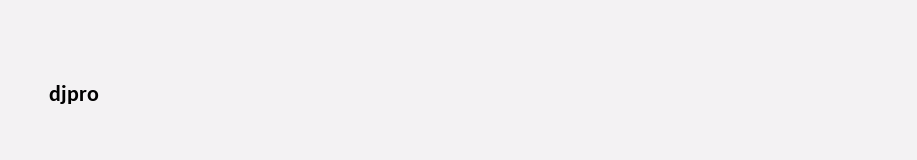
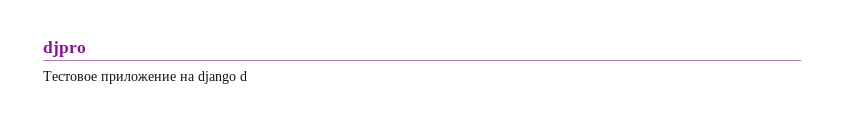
+ Тестовое приложение на django d

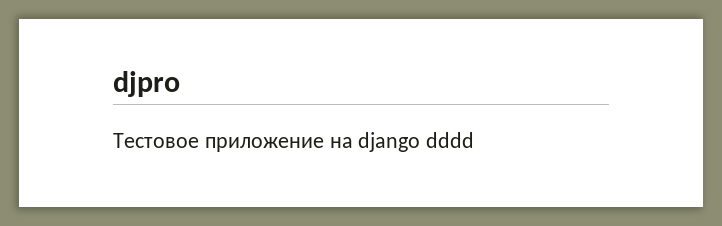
- Тестовое приложение на django d
+ Тестовое приложение на django dddd

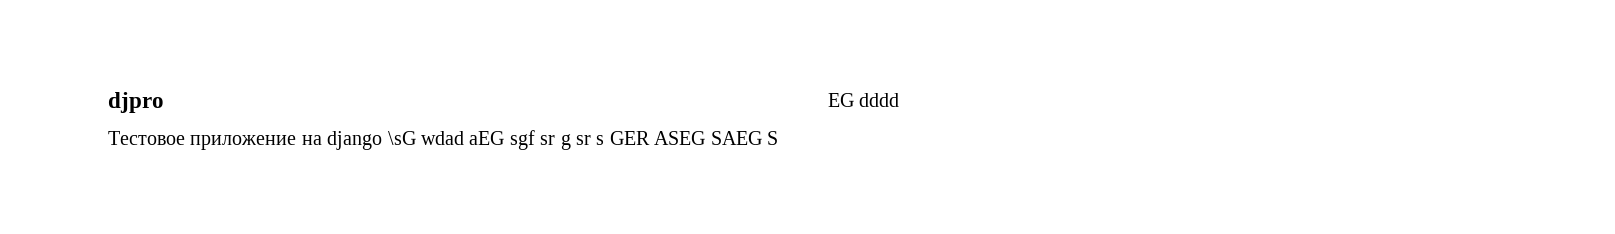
- Тестовое приложение на django dddd
+ Тестовое приложение на django \sG wdad aEG sgf sr g sr s GER ASEG SAEG S EG dddd

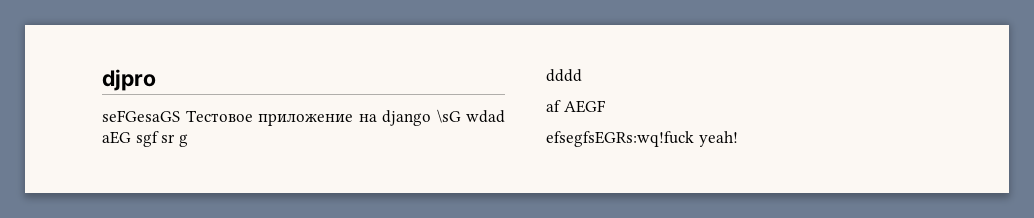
- Тестовое приложение на django \sG wdad aEG sgf sr g sr s GER ASEG SAEG S EG dddd
+ seFGesaGS Тестовое приложение на django \sG wdad aEG sgf sr g
+ dddd
+ af AEGF
+ efsegfsEGRs:wq!fuck yeah!

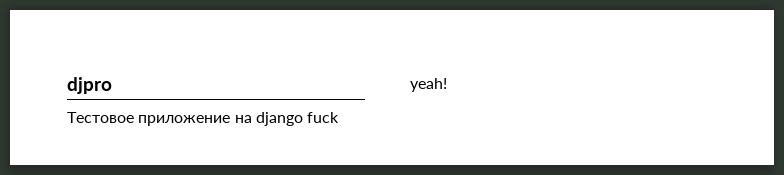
- seFGesaGS Тестовое приложение на django \sG wdad aEG sgf sr g
- dddd
- af AEGF
- efsegfsEGRs:wq!fuck yeah!
+ Тестовое приложение на django fuck yeah!

